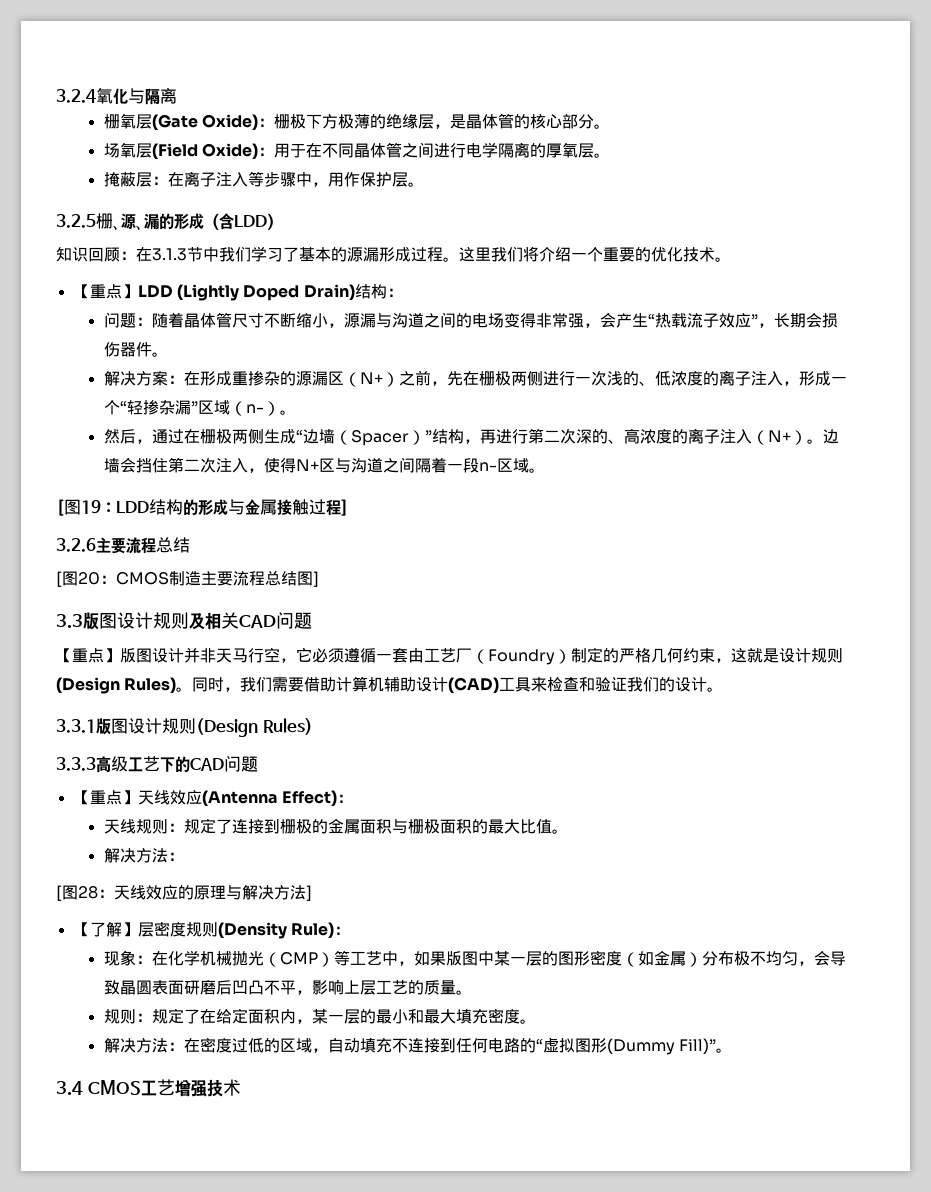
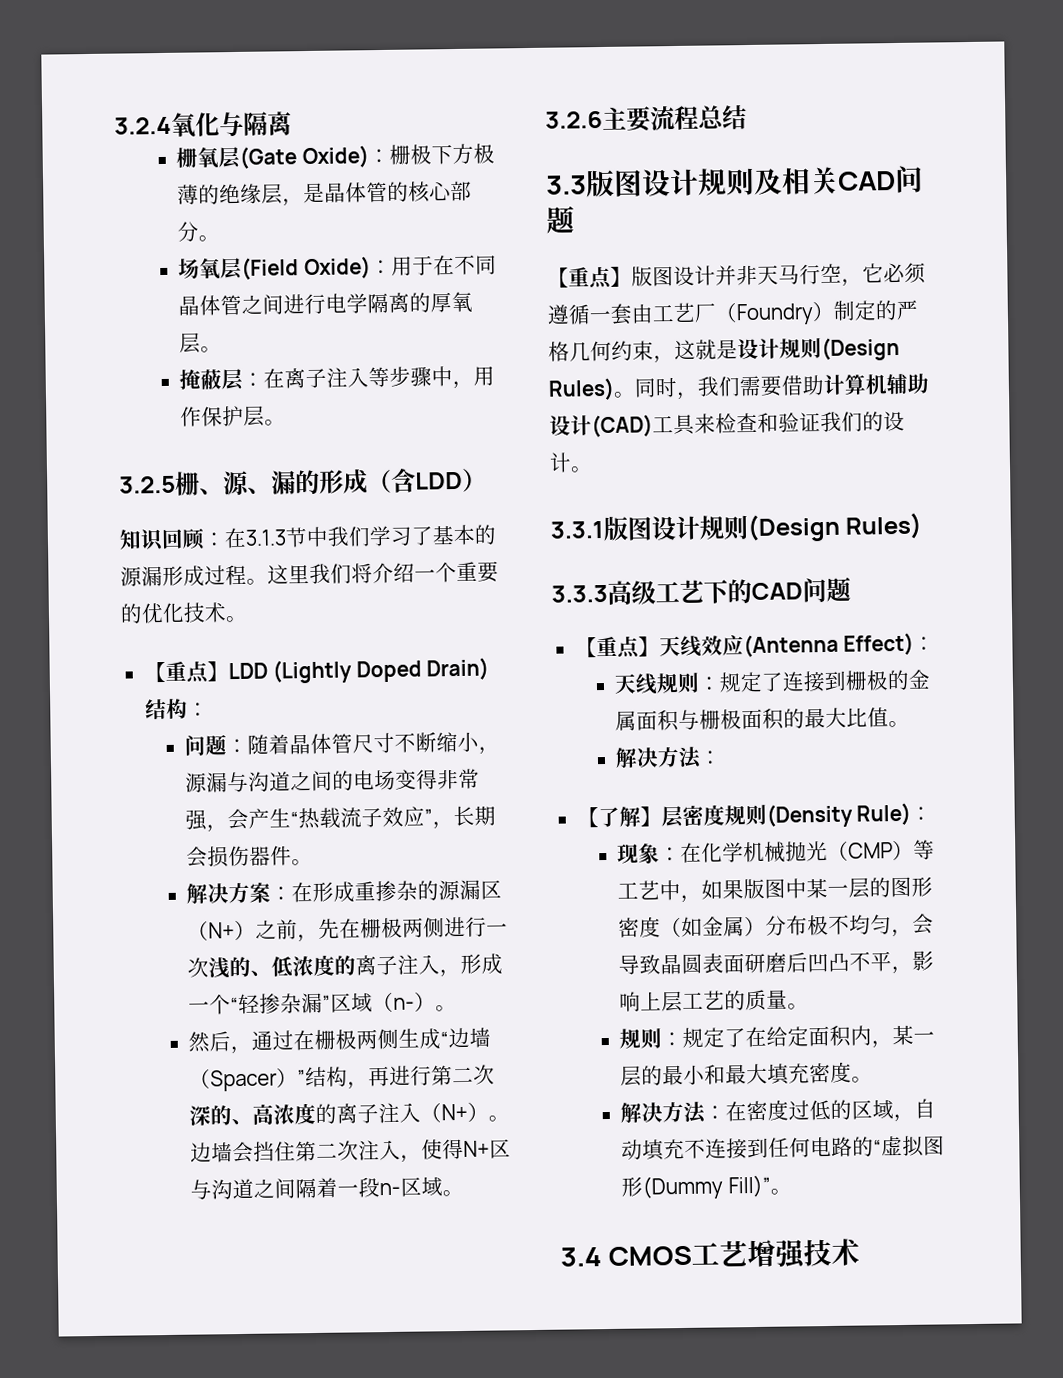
- [图19：LDD结构的形成与金属接触过程]
  3.2.6主要流程总结
- [图20：CMOS制造主要流程总结图]
- [图28：天线效应的原理与解决方法]

